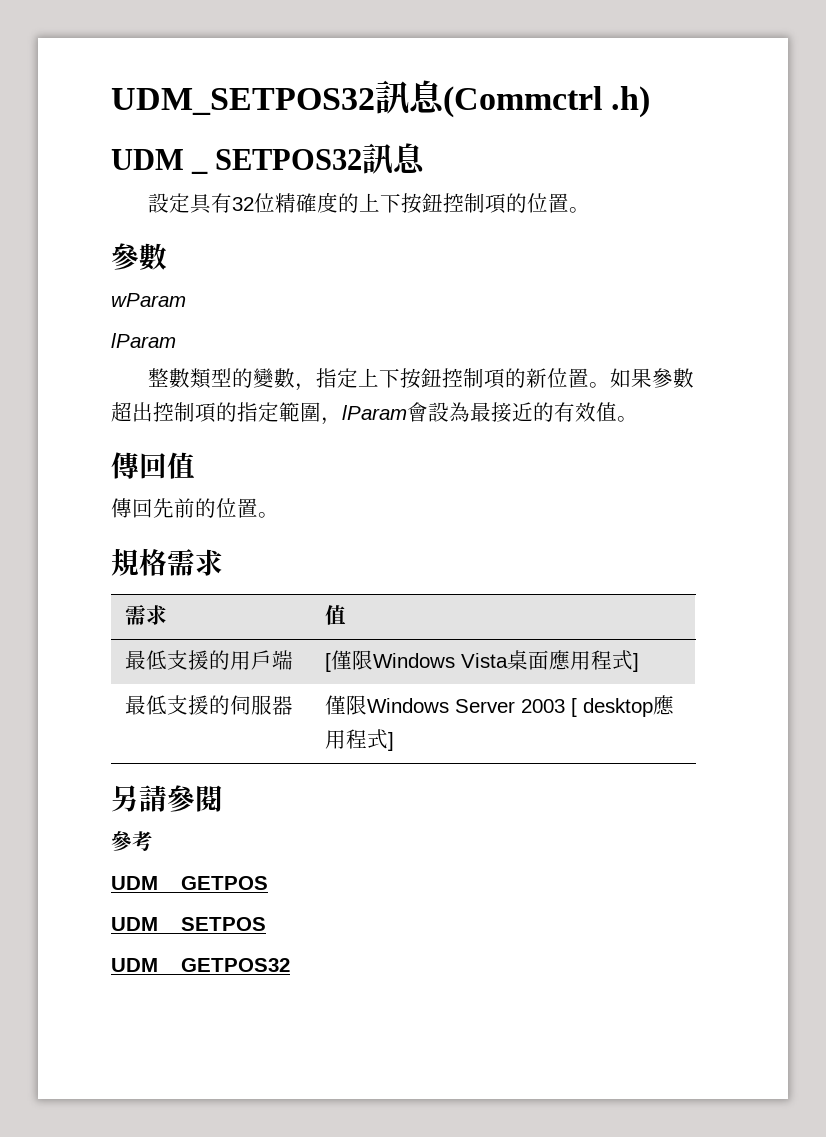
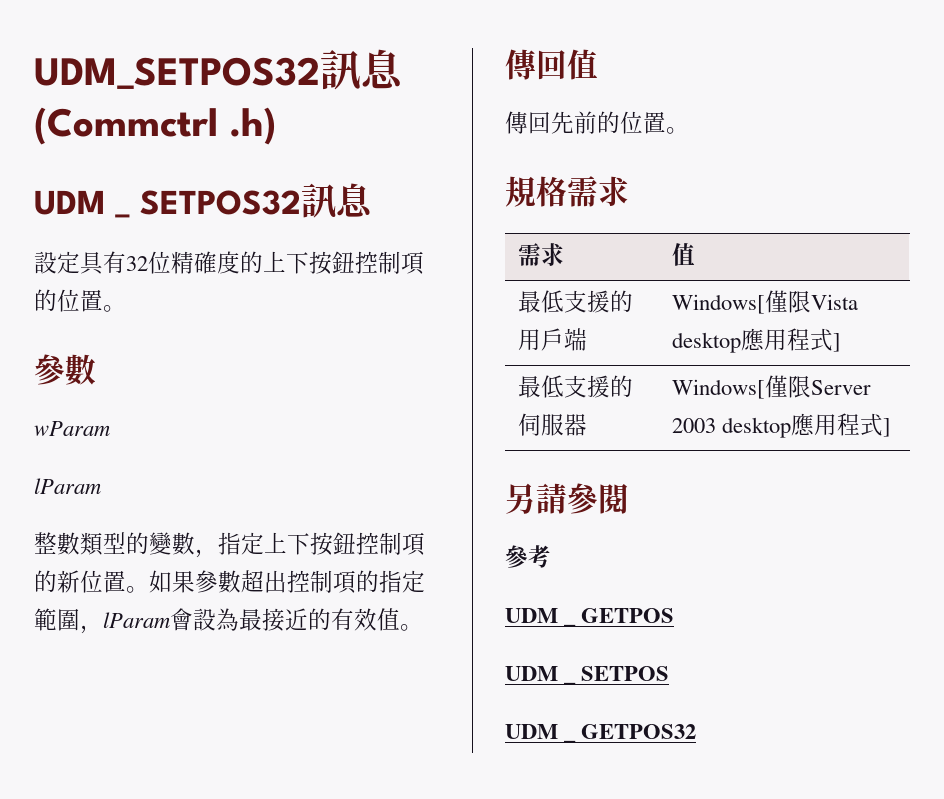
- 最低支援的用戶端 | [僅限Windows Vista桌面應用程式]
+ 最低支援的用戶端 | Windows[僅限Vista desktop應用程式]
- 最低支援的伺服器 | 僅限Windows Server 2003 [ desktop應用程式]
+ 最低支援的伺服器 | Windows[僅限Server 2003 desktop應用程式]

